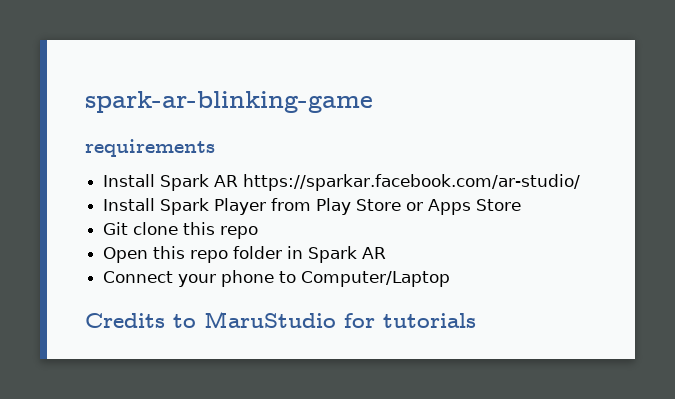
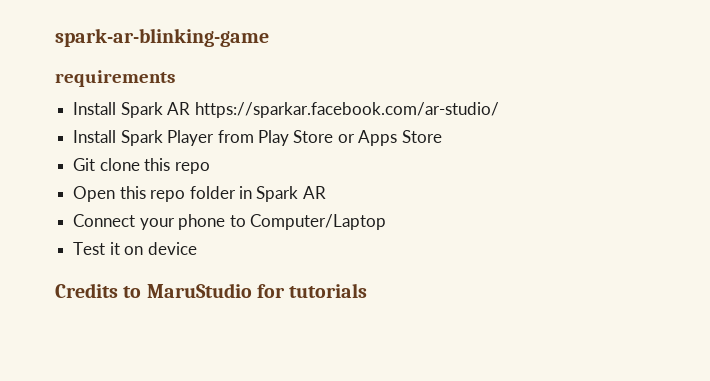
+ Test it on device

